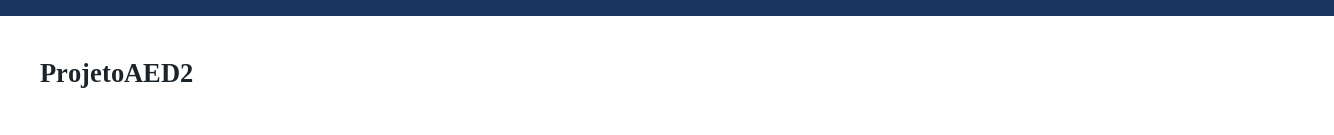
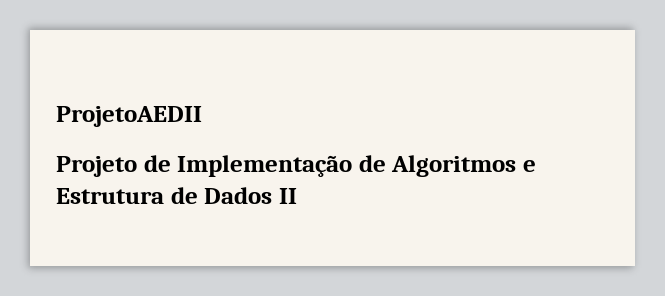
- ProjetoAED2
+ ProjetoAEDII
+ Projeto de Implementação de Algoritmos e Estrutura de Dados II

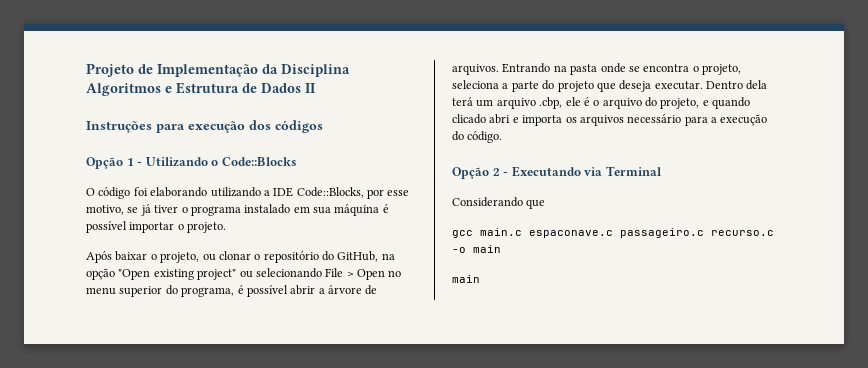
- ProjetoAEDII
- Projeto de Implementação de Algoritmos e Estrutura de Dados II
+ Projeto de Implementação da Disciplina Algoritmos e Estrutura de Dados II
+ Instruções para execução dos códigos
+ Opção 1 - Utilizando o Code::Blocks
+ O código foi elaborando utilizando a IDE Code::Blocks, por esse motivo, se já tiver o programa instalado em sua máquina é possível importar o projeto.
+ Após baixar o projeto, ou clonar o repositório do GitHub, na opção "Open existing project" ou selecionando File > Open no menu superior do programa, é possível abrir a árvore de arquivos. Entrando na pasta onde se encontra o projeto, seleciona a parte do projeto que deseja executar. Dentro dela terá um arquivo .cbp, ele é o arquivo do projeto, e quando clicado abri e importa os arquivos necessário para a execução do código.
+ Opção 2 - Executando via Terminal
+ Considerando que
+ gcc main.c espaconave.c passageiro.c recurso.c -o main
+ main

